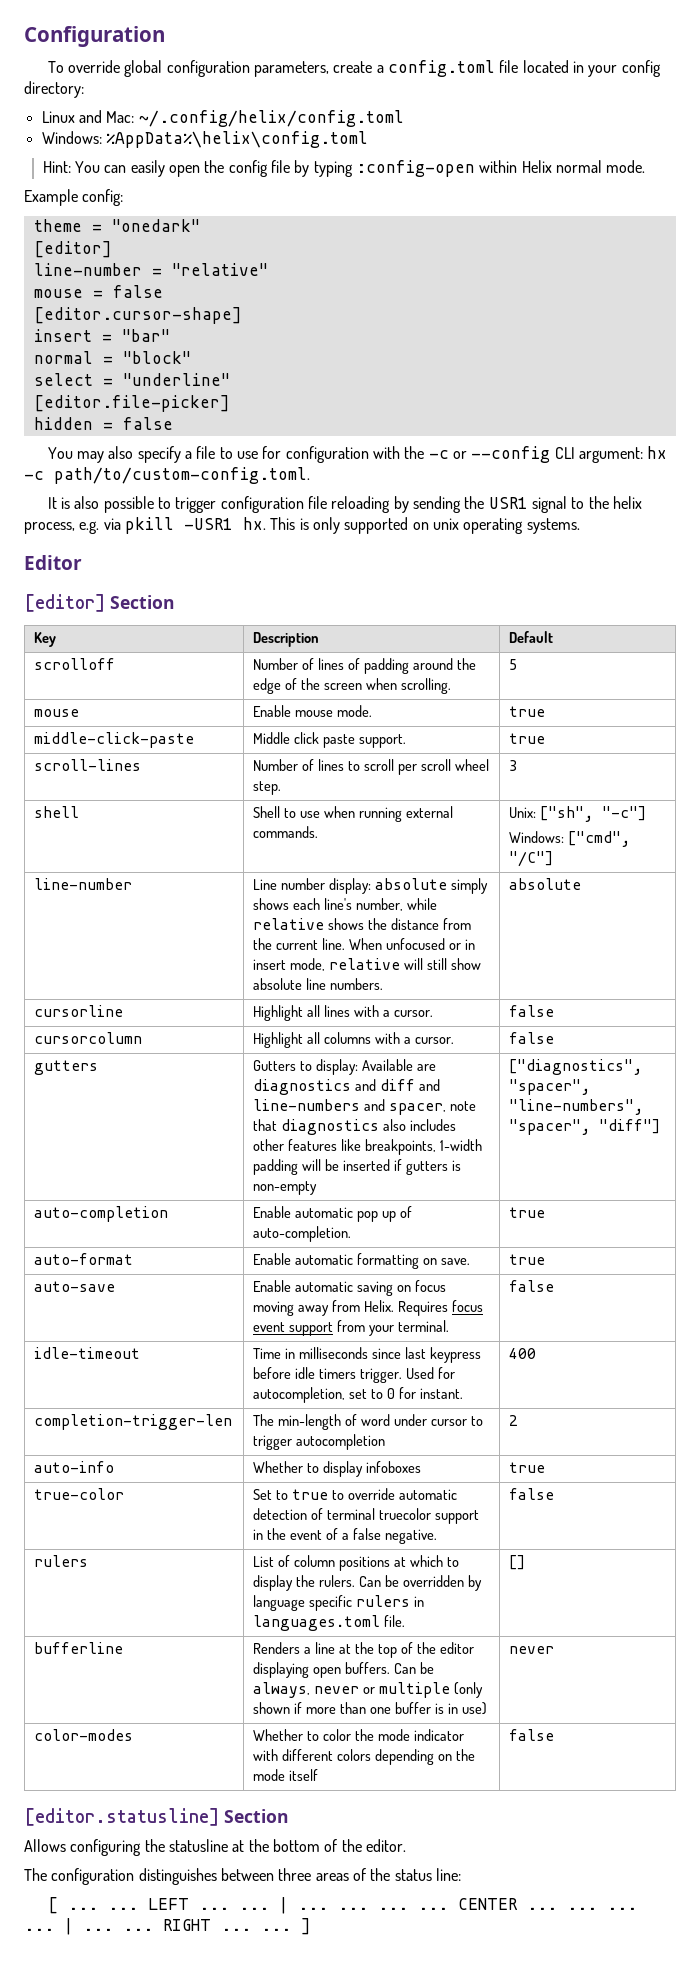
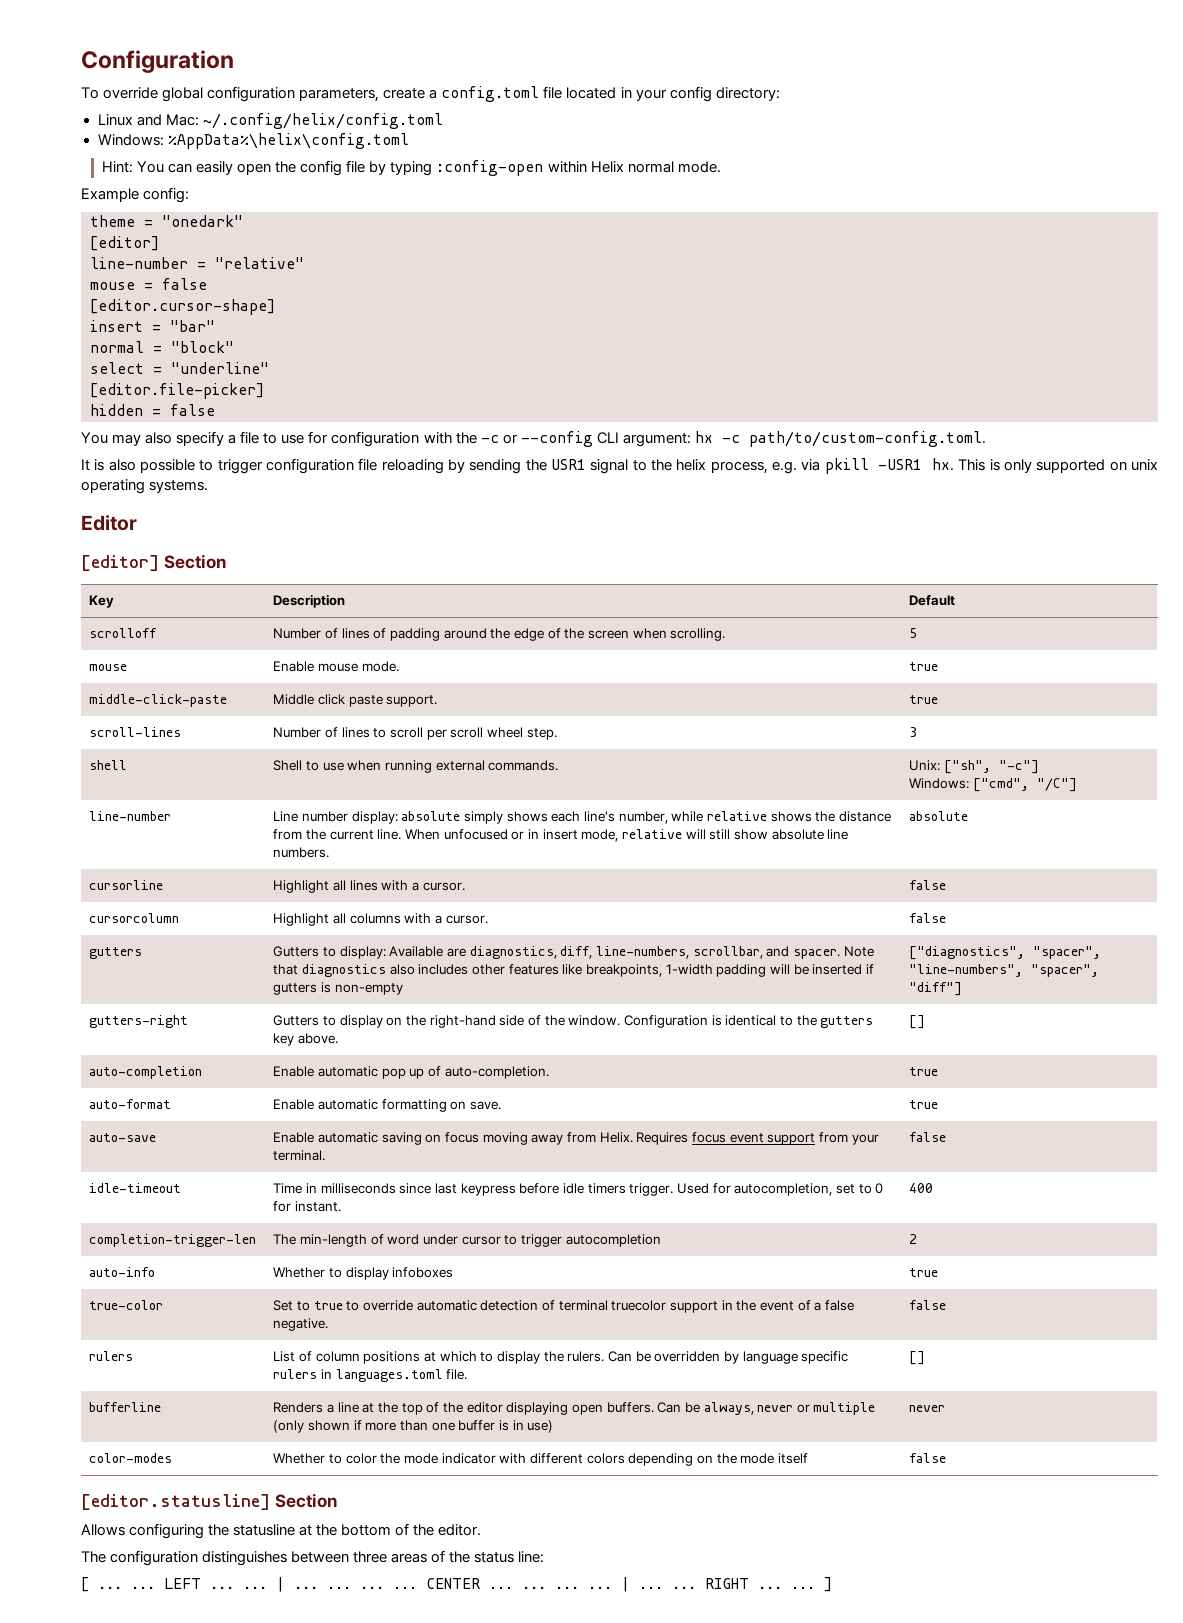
- gutters | Gutters to display: Available are diagnostics and diff and line-numbers and spacer, note that diagnostics also includes other features like breakpoints, 1-width padding will be inserted if gutters is non-empty | ["diagnostics", "spacer", "line-numbers", "spacer", "diff"]
+ gutters | Gutters to display: Available are diagnostics, diff, line-numbers, scrollbar, and spacer. Note that diagnostics also includes other features like breakpoints, 1-width padding will be inserted if gutters is non-empty | ["diagnostics", "spacer", "line-numbers", "spacer", "diff"]
+ gutters-right | Gutters to display on the right-hand side of the window. Configuration is identical to the gutters key above. | []

